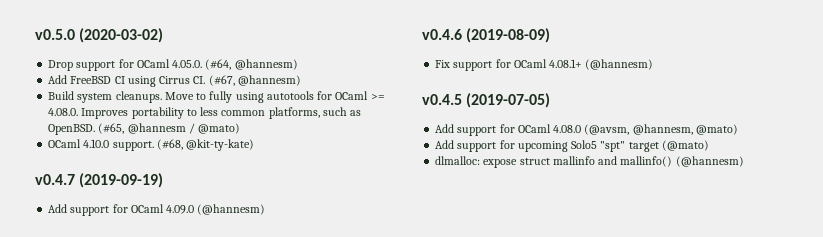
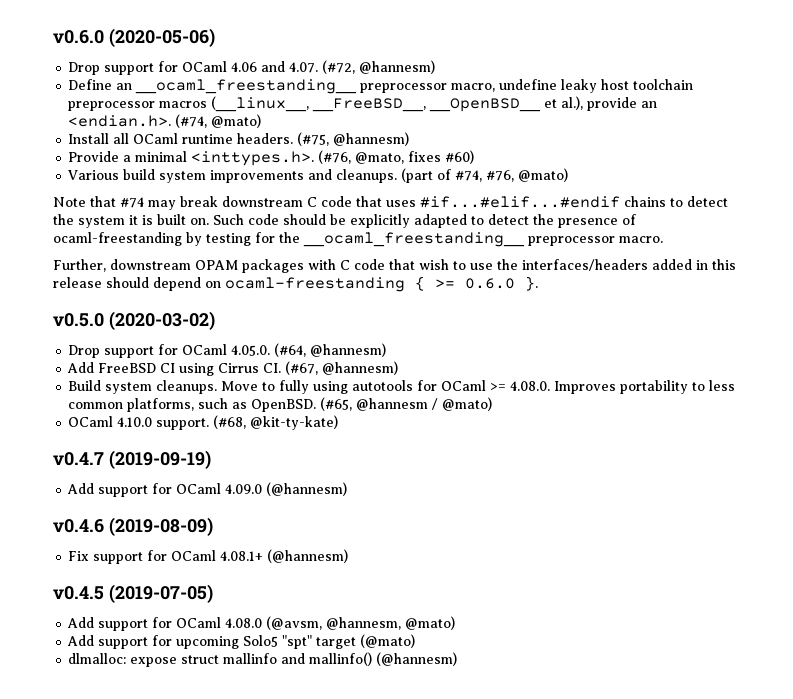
+ v0.6.0 (2020-05-06)
+ Drop support for OCaml 4.06 and 4.07. (#72, @hannesm)
+ Define an __ocaml_freestanding__ preprocessor macro, undefine leaky host toolchain preprocessor macros (__linux__, __FreeBSD__, __OpenBSD__ et al.), provide an <endian.h>. (#74, @mato)
+ Install all OCaml runtime headers. (#75, @hannesm)
+ Provide a minimal <inttypes.h>. (#76, @mato, fixes #60)
+ Various build system improvements and cleanups. (part of #74, #76, @mato)
+ Note that #74 may break downstream C code that uses #if...#elif...#endif chains to detect the system it is built on. Such code should be explicitly adapted to detect the presence of ocaml-freestanding by testing for the __ocaml_freestanding__ preprocessor macro.
+ Further, downstream OPAM packages with C code that wish to use the interfaces/headers added in this release should depend on ocaml-freestanding { >= 0.6.0 }.

